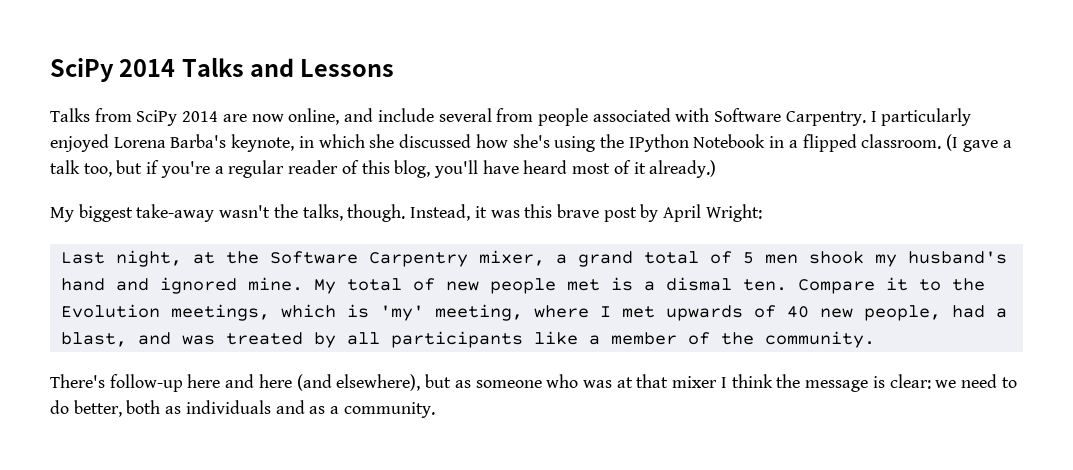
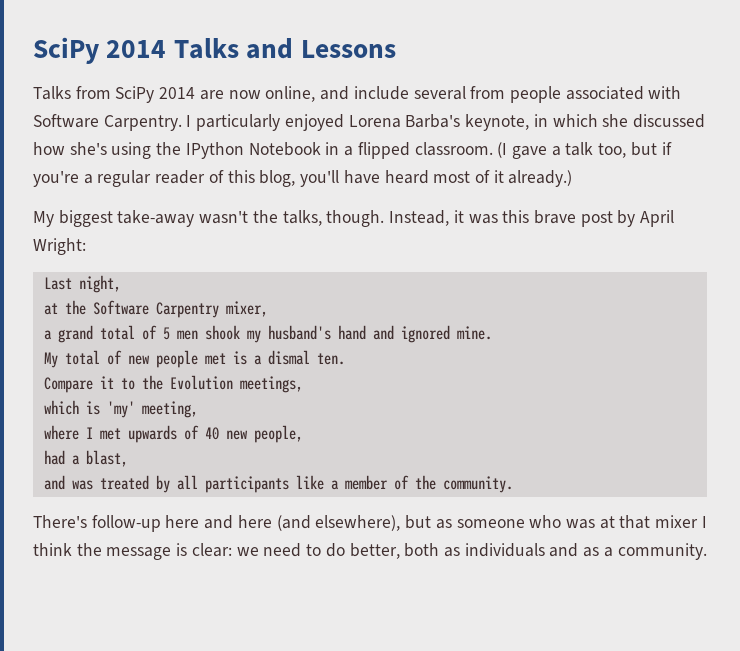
- Last night, at the Software Carpentry mixer, a grand total of 5 men shook my husband's hand and ignored mine. My total of new people met is a dismal ten. Compare it to the Evolution meetings, which is 'my' meeting, where I met upwards of 40 new people, had a blast, and was treated by all participants like a member of the community.
+ Last night,
+ at the Software Carpentry mixer,
+ a grand total of 5 men shook my husband's hand and ignored mine.
+ My total of new people met is a dismal ten.
+ Compare it to the Evolution meetings,
+ which is 'my' meeting,
+ where I met upwards of 40 new people,
+ had a blast,
+ and was treated by all participants like a member of the community.

